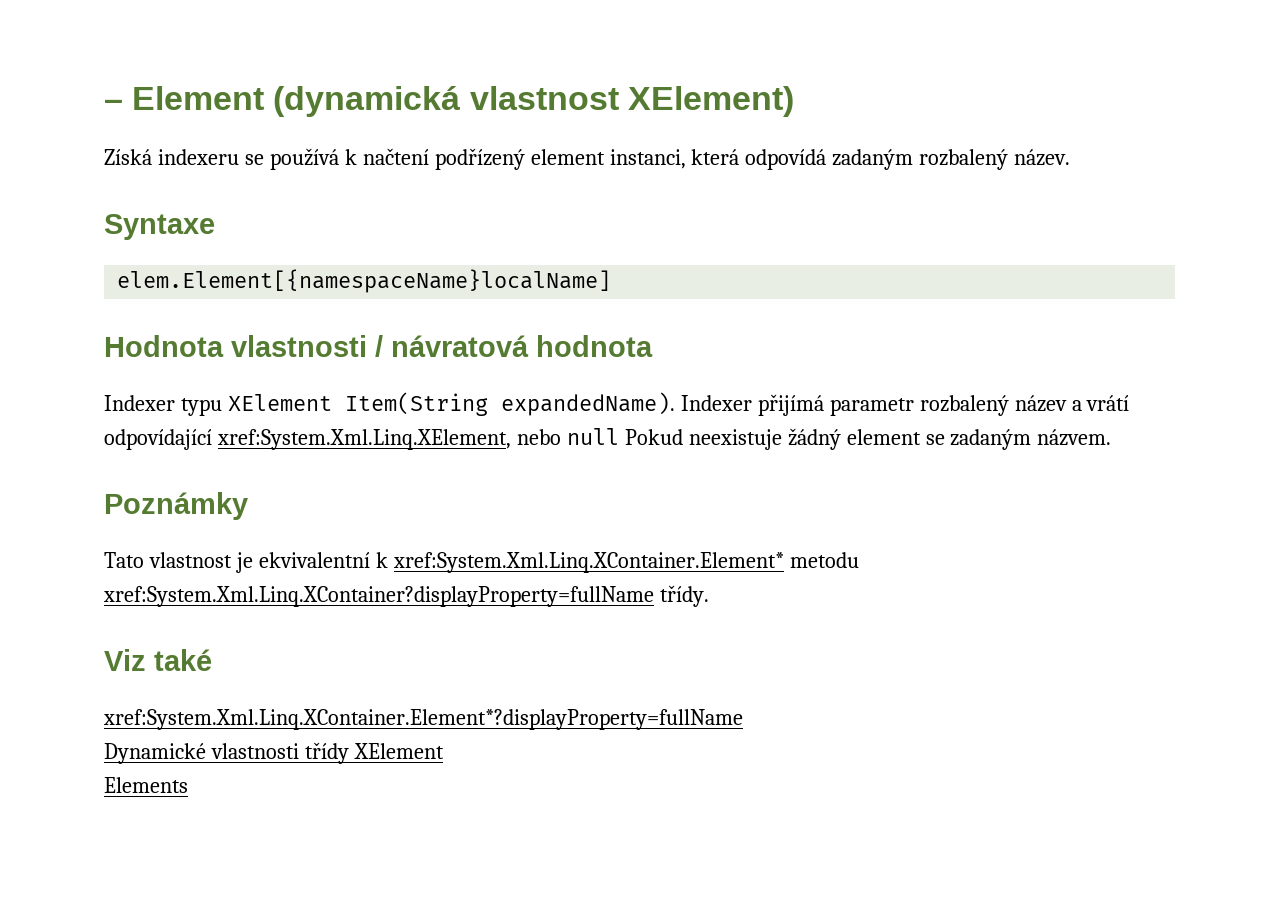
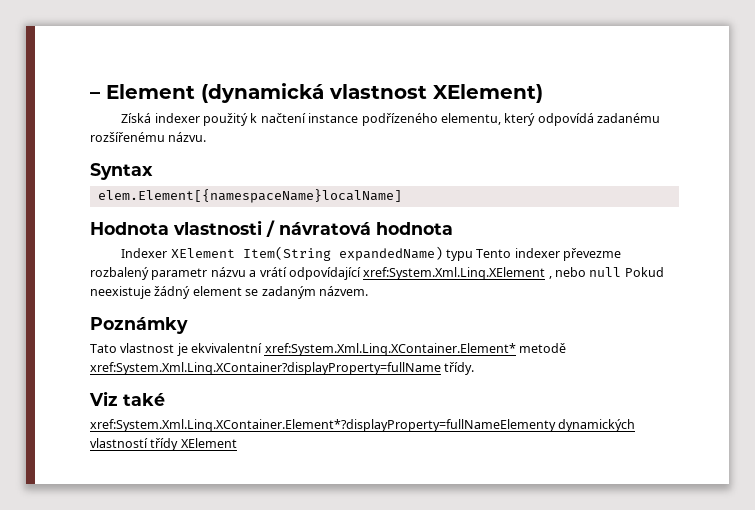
- Získá indexeru se používá k načtení podřízený element instanci, která odpovídá zadaným rozbalený název.
- Syntaxe
+ Získá indexer použitý k načtení instance podřízeného elementu, který odpovídá zadanému rozšířenému názvu.
+ Syntax
- Indexer typu XElement Item(String expandedName). Indexer přijímá parametr rozbalený název a vrátí odpovídající xref:System.Xml.Linq.XElement, nebo null Pokud neexistuje žádný element se zadaným názvem.
+ Indexer XElement Item(String expandedName) typu Tento indexer převezme rozbalený parametr názvu a vrátí odpovídající xref:System.Xml.Linq.XElement , nebo null Pokud neexistuje žádný element se zadaným názvem.
- Tato vlastnost je ekvivalentní k xref:System.Xml.Linq.XContainer.Element* metodu xref:System.Xml.Linq.XContainer?displayProperty=fullName třídy.
+ Tato vlastnost je ekvivalentní xref:System.Xml.Linq.XContainer.Element* metodě xref:System.Xml.Linq.XContainer?displayProperty=fullName třídy.
- xref:System.Xml.Linq.XContainer.Element*?displayProperty=fullName
- Dynamické vlastnosti třídy XElement
+ xref:System.Xml.Linq.XContainer.Element*?displayProperty=fullNameElementy dynamických vlastností třídy XElement
- Elements

